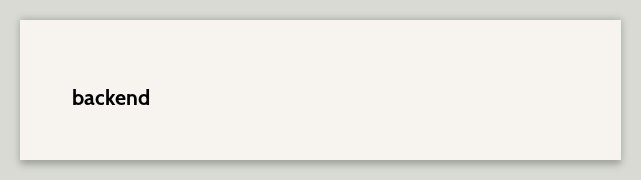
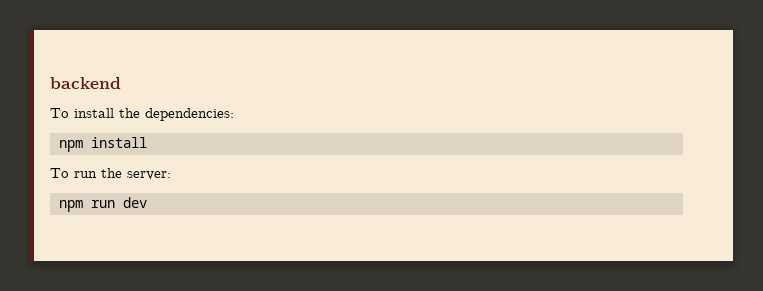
+ To install the dependencies:
+ npm install
+ To run the server:
+ npm run dev

